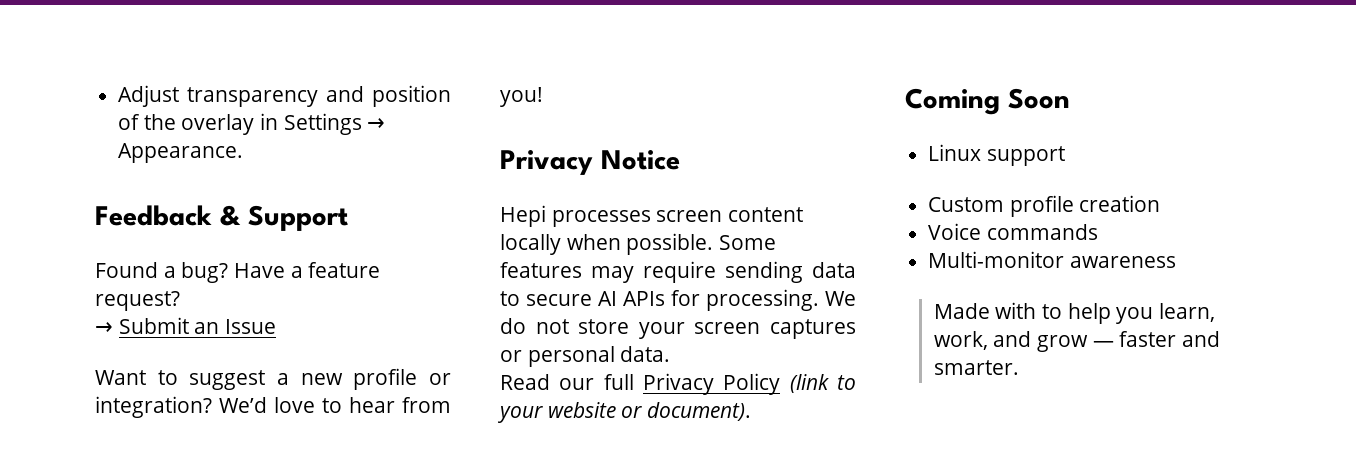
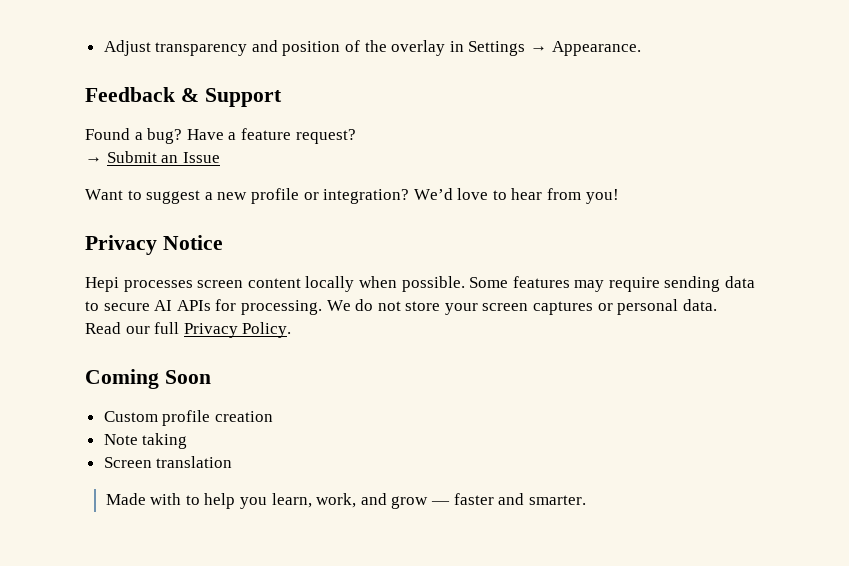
- Read our full Privacy Policy (link to your website or document).
+ Read our full Privacy Policy.
- Linux support
- Voice commands
- Multi-monitor awareness
+ Note taking
+ Screen translation

